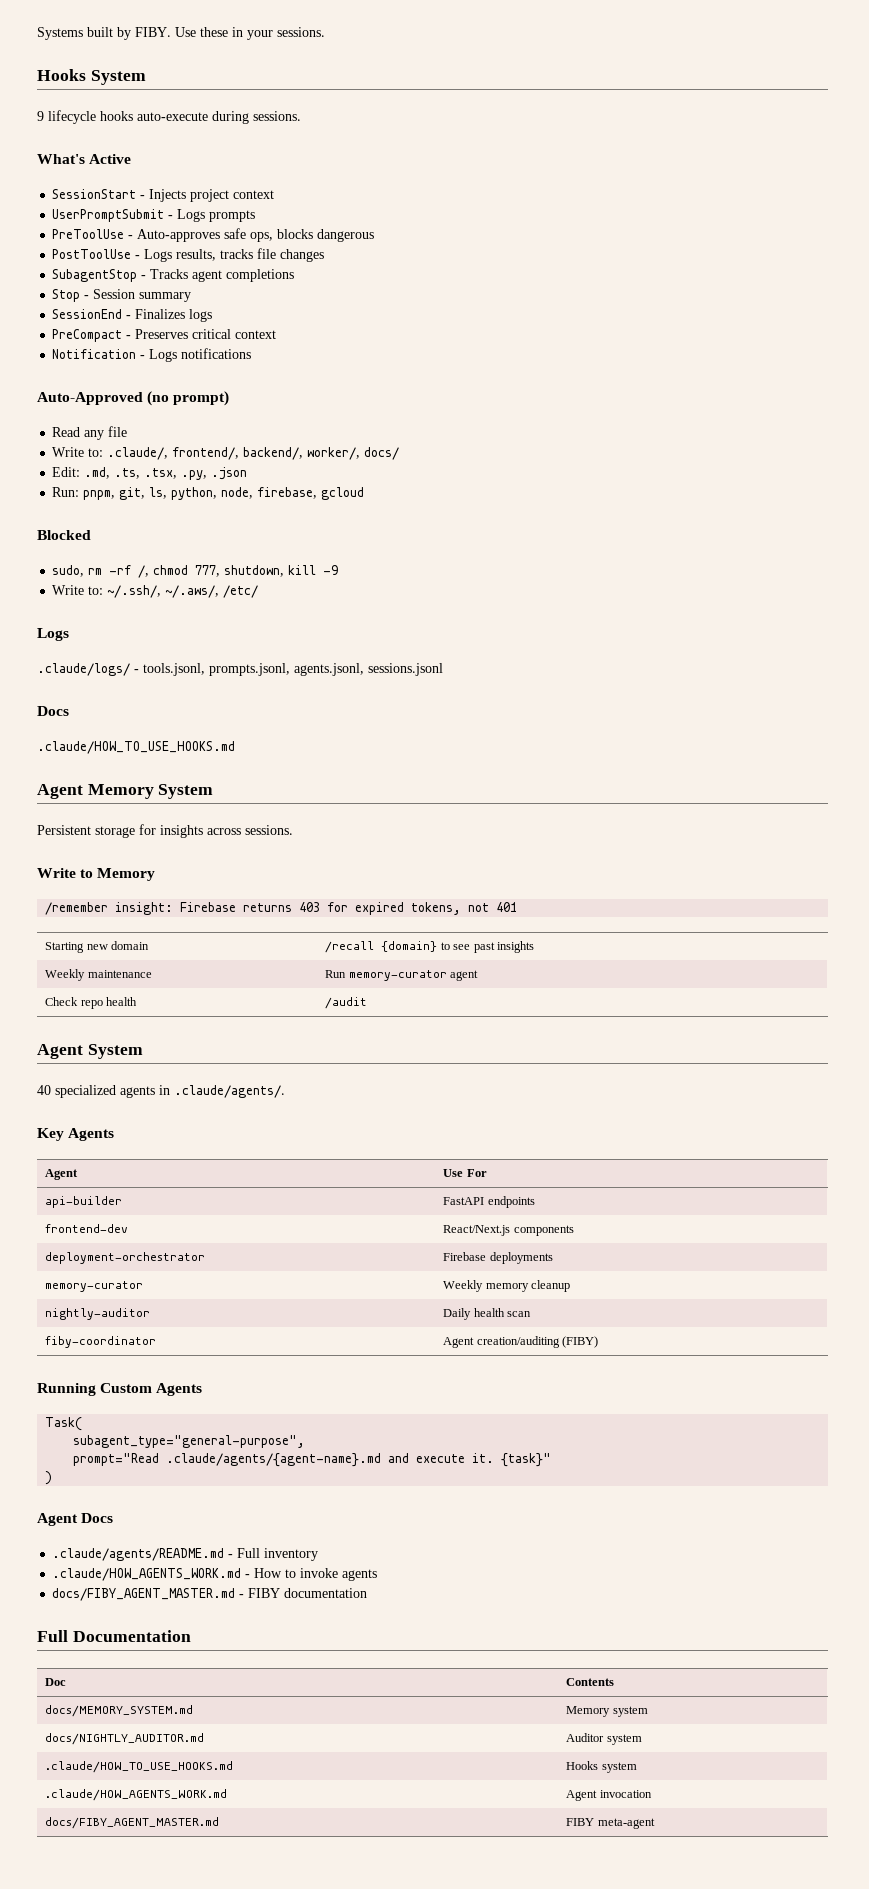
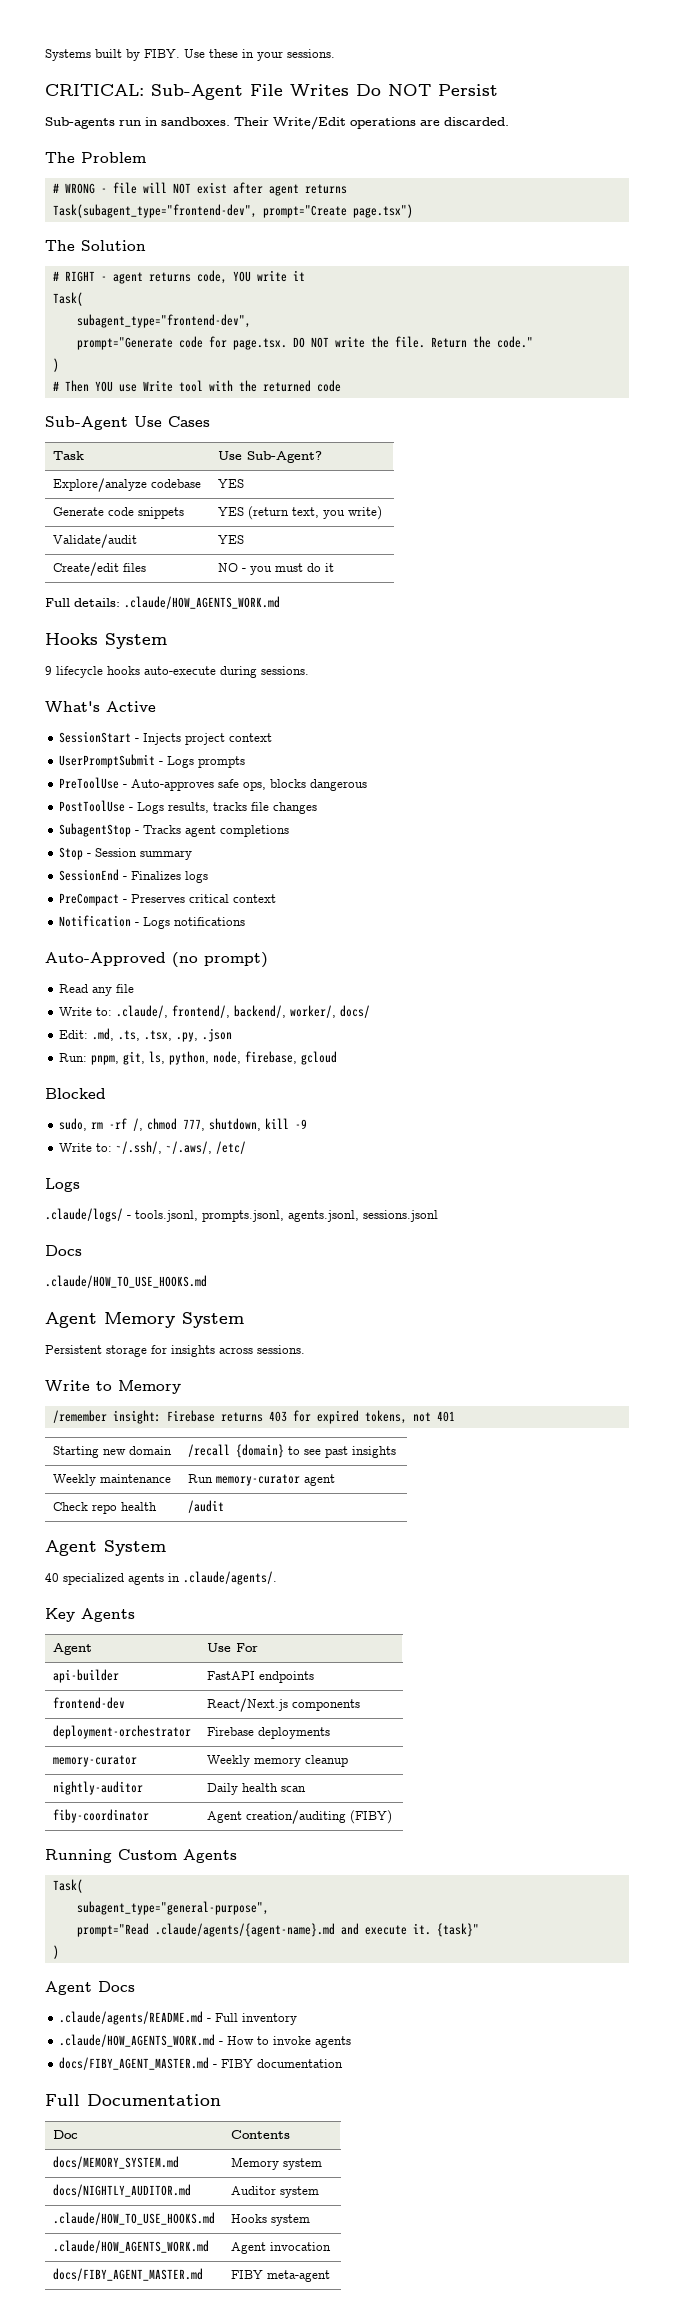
+ CRITICAL: Sub-Agent File Writes Do NOT Persist
+ Sub-agents run in sandboxes. Their Write/Edit operations are discarded.
+ The Problem
+ # WRONG - file will NOT exist after agent returns
+ Task(subagent_type="frontend-dev", prompt="Create page.tsx")
+ The Solution
+ # RIGHT - agent returns code, YOU write it
+ Task(
+ subagent_type="frontend-dev",
+ prompt="Generate code for page.tsx. DO NOT write the file. Return the code."
+ )
+ # Then YOU use Write tool with the returned code
+ Sub-Agent Use Cases
+ Task | Use Sub-Agent?
+ Explore/analyze codebase | YES
+ Generate code snippets | YES (return text, you write)
+ Validate/audit | YES
+ Create/edit files | NO - you must do it
+ Full details: .claude/HOW_AGENTS_WORK.md

